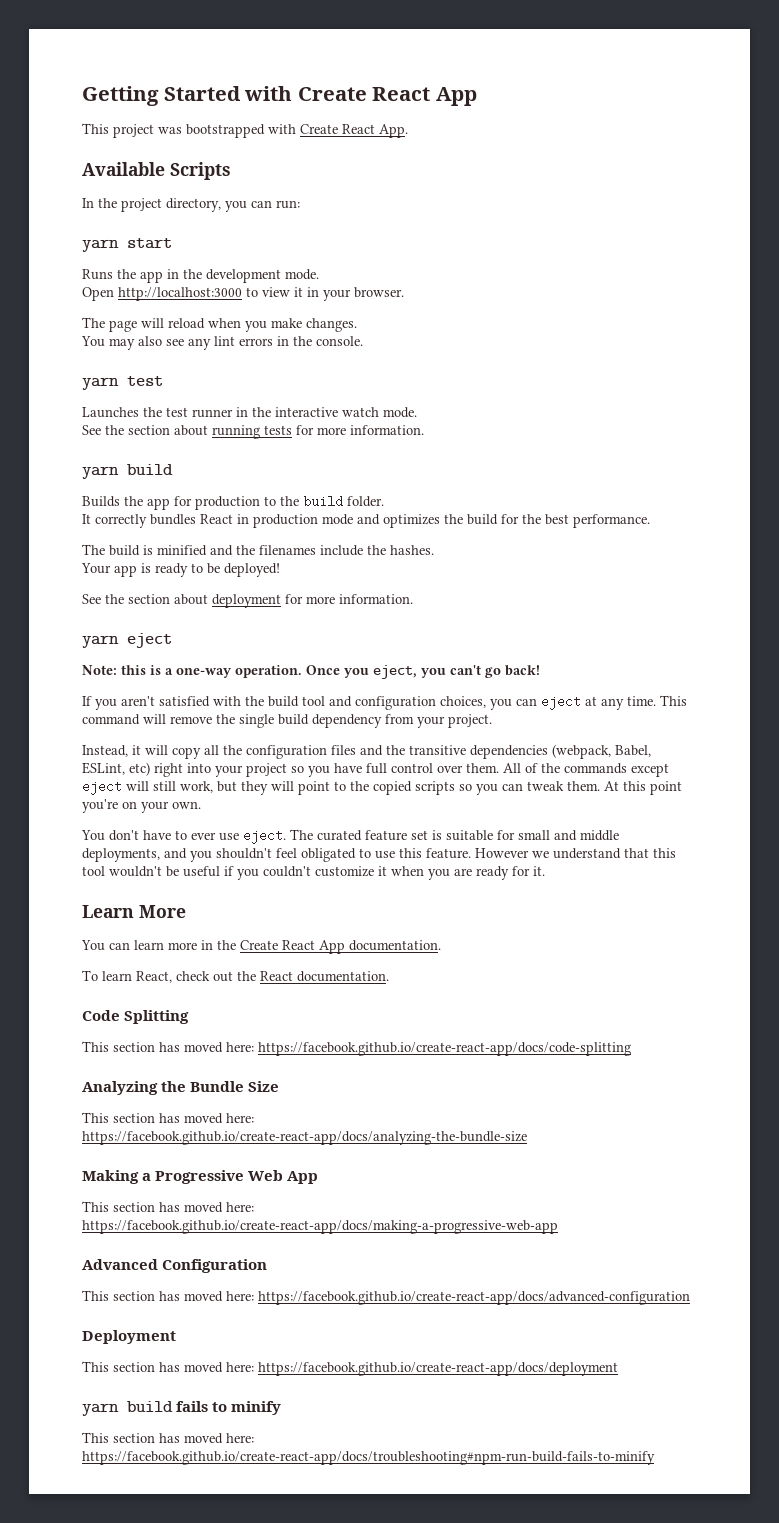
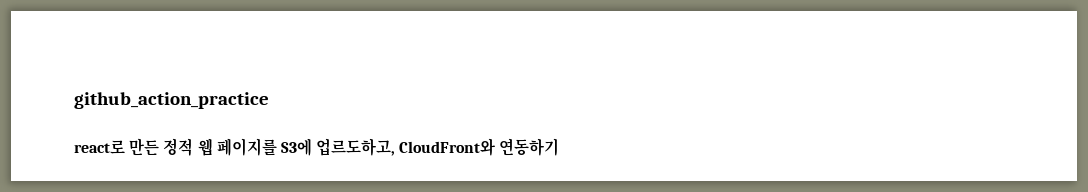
- Getting Started with Create React App
- This project was bootstrapped with Create React App.
- Available Scripts
- In the project directory, you can run:
- yarn start
- Runs the app in the development mode.
- Open http://localhost:3000 to view it in your browser.
- The page will reload when you make changes.
- You may also see any lint errors in the console.
- yarn test
- Launches the test runner in the interactive watch mode.
- See the section about running tests for more information.
- yarn build
- Builds the app for production to the build folder.
- It correctly bundles React in production mode and optimizes the build for the best performance.
- The build is minified and the filenames include the hashes.
- Your app is ready to be deployed!
- See the section about deployment for more information.
- yarn eject
- Note: this is a one-way operation. Once you eject, you can't go back!
- If you aren't satisfied with the build tool and configuration choices, you can eject at any time. This command will remove the single build dependency from your project.
- Instead, it will copy all the configuration files and the transitive dependencies (webpack, Babel, ESLint, etc) right into your project so you have full control over them. All of the commands except eject will still work, but they will point to the copied scripts so you can tweak them. At this point you're on your own.
- You don't have to ever use eject. The curated feature set is suitable for small and middle deployments, and you shouldn't feel obligated to use this feature. However we understand that this tool wouldn't be useful if you couldn't customize it when you are ready for it.
- Learn More
- You can learn more in the Create React App documentation.
- To learn React, check out the React documentation.
- Code Splitting
- This section has moved here: https://facebook.github.io/create-react-app/docs/code-splitting
- Analyzing the Bundle Size
- This section has moved here: https://facebook.github.io/create-react-app/docs/analyzing-the-bundle-size
- Making a Progressive Web App
- This section has moved here: https://facebook.github.io/create-react-app/docs/making-a-progressive-web-app
- Advanced Configuration
- This section has moved here: https://facebook.github.io/create-react-app/docs/advanced-configuration
- Deployment
- This section has moved here: https://facebook.github.io/create-react-app/docs/deployment
- yarn build fails to minify
- This section has moved here: https://facebook.github.io/create-react-app/docs/troubleshooting#npm-run-build-fails-to-minify
+ github_action_practice
+ react로 만든 정적 웹 페이지를 S3에 업르도하고, CloudFront와 연동하기

